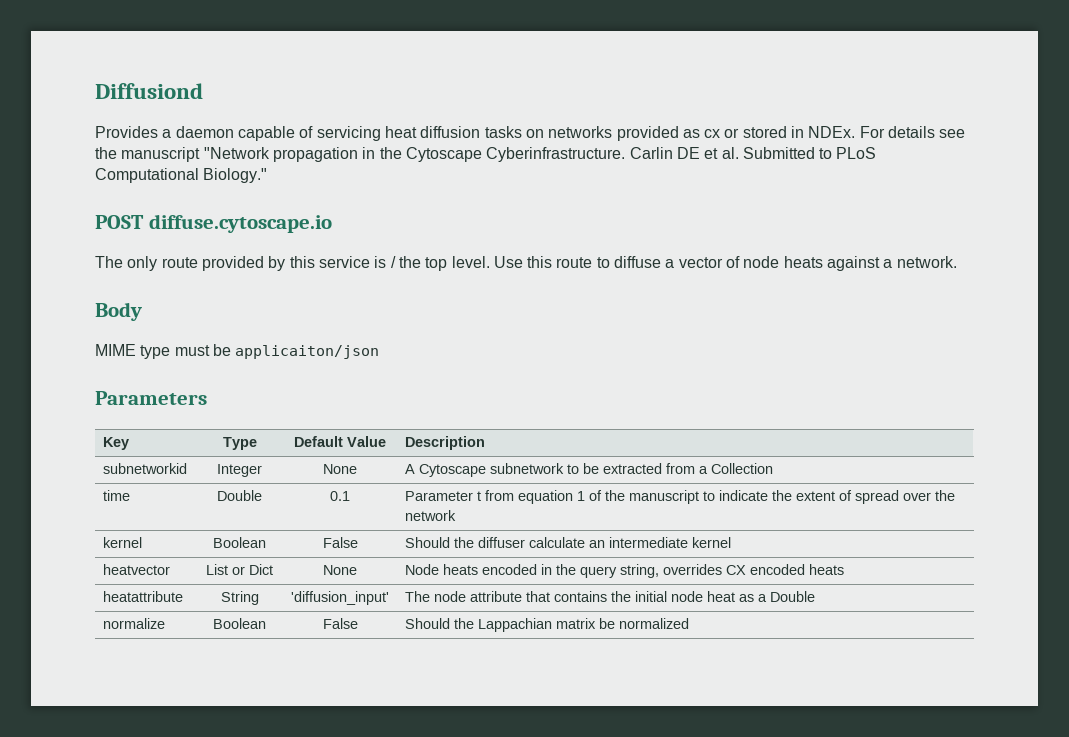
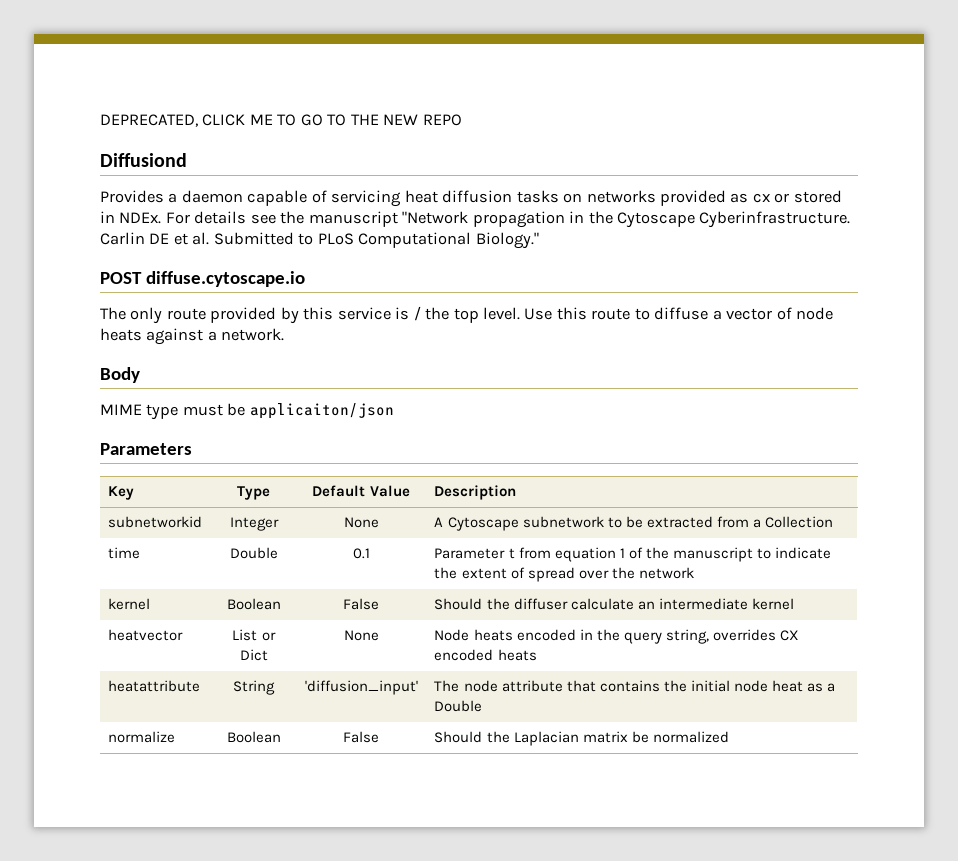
+ DEPRECATED, CLICK ME TO GO TO THE NEW REPO
- normalize | Boolean | False | Should the Lappachian matrix be normalized
+ normalize | Boolean | False | Should the Laplacian matrix be normalized

